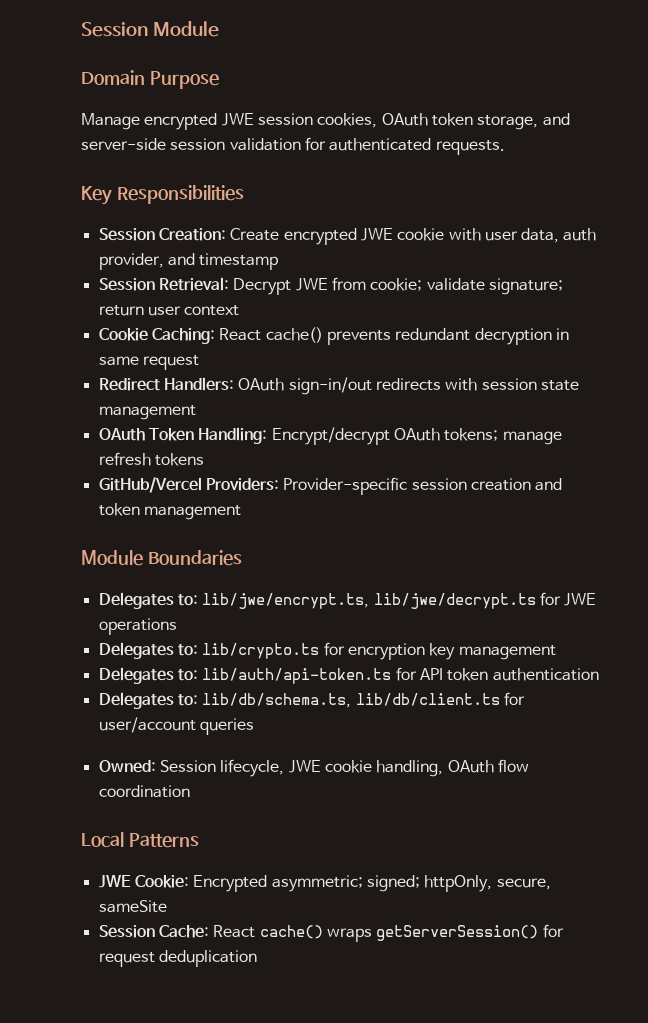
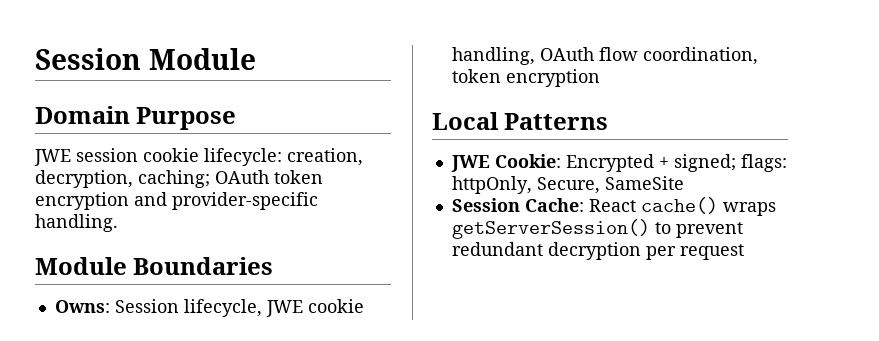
- Manage encrypted JWE session cookies, OAuth token storage, and server-side session validation for authenticated requests.
- Key Responsibilities
- Session Creation: Create encrypted JWE cookie with user data, auth provider, and timestamp
- Session Retrieval: Decrypt JWE from cookie; validate signature; return user context
- Cookie Caching: React cache() prevents redundant decryption in same request
- Redirect Handlers: OAuth sign-in/out redirects with session state management
- OAuth Token Handling: Encrypt/decrypt OAuth tokens; manage refresh tokens
- GitHub/Vercel Providers: Provider-specific session creation and token management
+ JWE session cookie lifecycle: creation, decryption, caching; OAuth token encryption and provider-specific handling.
  Module Boundaries
- Delegates to: lib/jwe/encrypt.ts, lib/jwe/decrypt.ts for JWE operations
- Delegates to: lib/crypto.ts for encryption key management
- Delegates to: lib/auth/api-token.ts for API token authentication
- Delegates to: lib/db/schema.ts, lib/db/client.ts for user/account queries
- Owned: Session lifecycle, JWE cookie handling, OAuth flow coordination
+ Owns: Session lifecycle, JWE cookie handling, OAuth flow coordination, token encryption
- JWE Cookie: Encrypted asymmetric; signed; httpOnly, secure, sameSite
+ JWE Cookie: Encrypted + signed; flags: httpOnly, Secure, SameSite
- Session Cache: React cache() wraps getServerSession() for request deduplication
+ Session Cache: React cache() wraps getServerSession() to prevent redundant decryption per request

